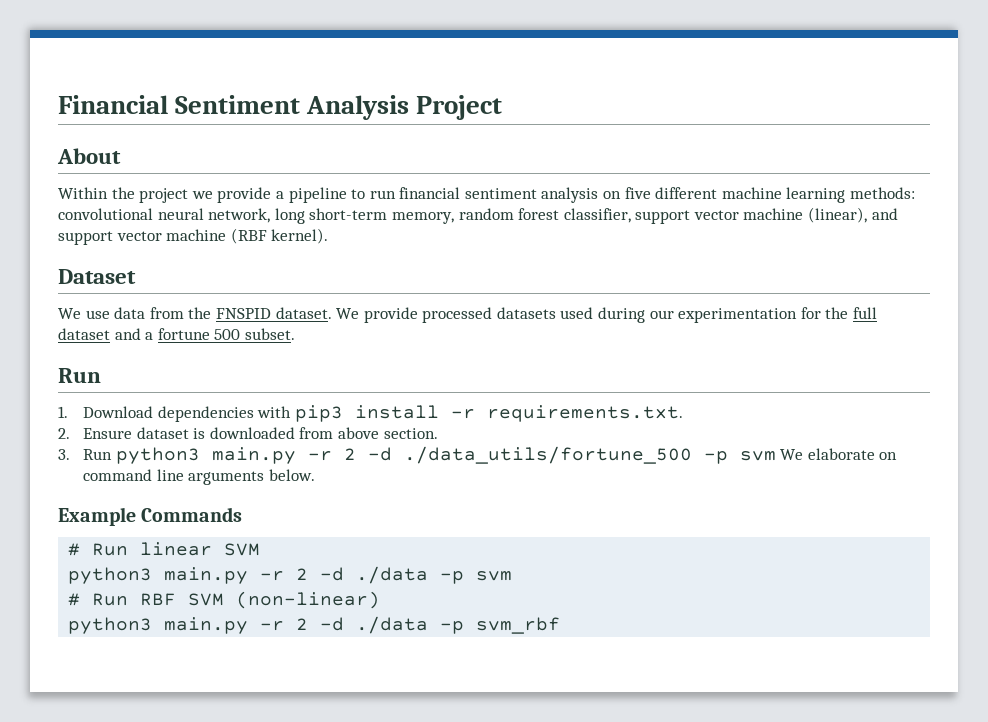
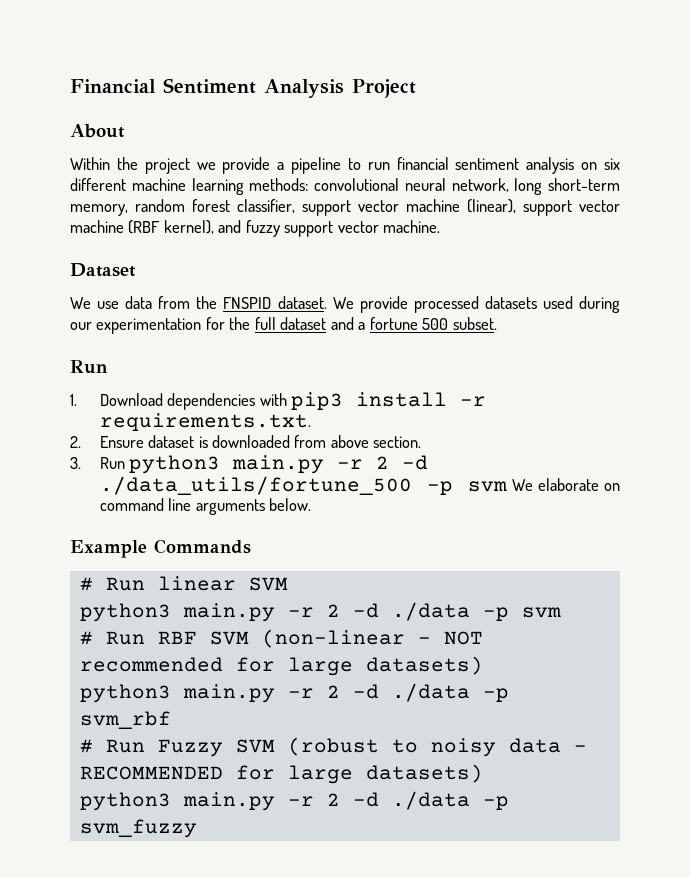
- Within the project we provide a pipeline to run financial sentiment analysis on five different machine learning methods: convolutional neural network, long short-term memory, random forest classifier, support vector machine (linear), and support vector machine (RBF kernel).
+ Within the project we provide a pipeline to run financial sentiment analysis on six different machine learning methods: convolutional neural network, long short-term memory, random forest classifier, support vector machine (linear), support vector machine (RBF kernel), and fuzzy support vector machine.
- # Run RBF SVM (non-linear)
+ # Run RBF SVM (non-linear - NOT recommended for large datasets)
+ # Run Fuzzy SVM (robust to noisy data - RECOMMENDED for large datasets)
+ python3 main.py -r 2 -d ./data -p svm_fuzzy

